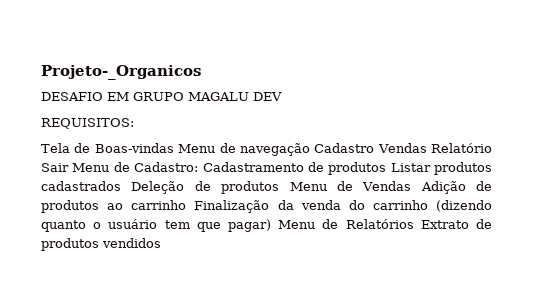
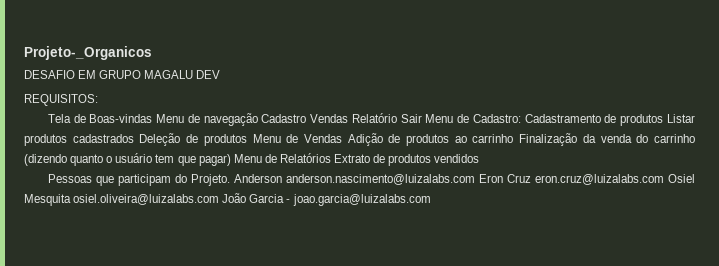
+ Pessoas que participam do Projeto. Anderson anderson.nascimento@luizalabs.com Eron Cruz eron.cruz@luizalabs.com Osiel Mesquita osiel.oliveira@luizalabs.com João Garcia - joao.garcia@luizalabs.com

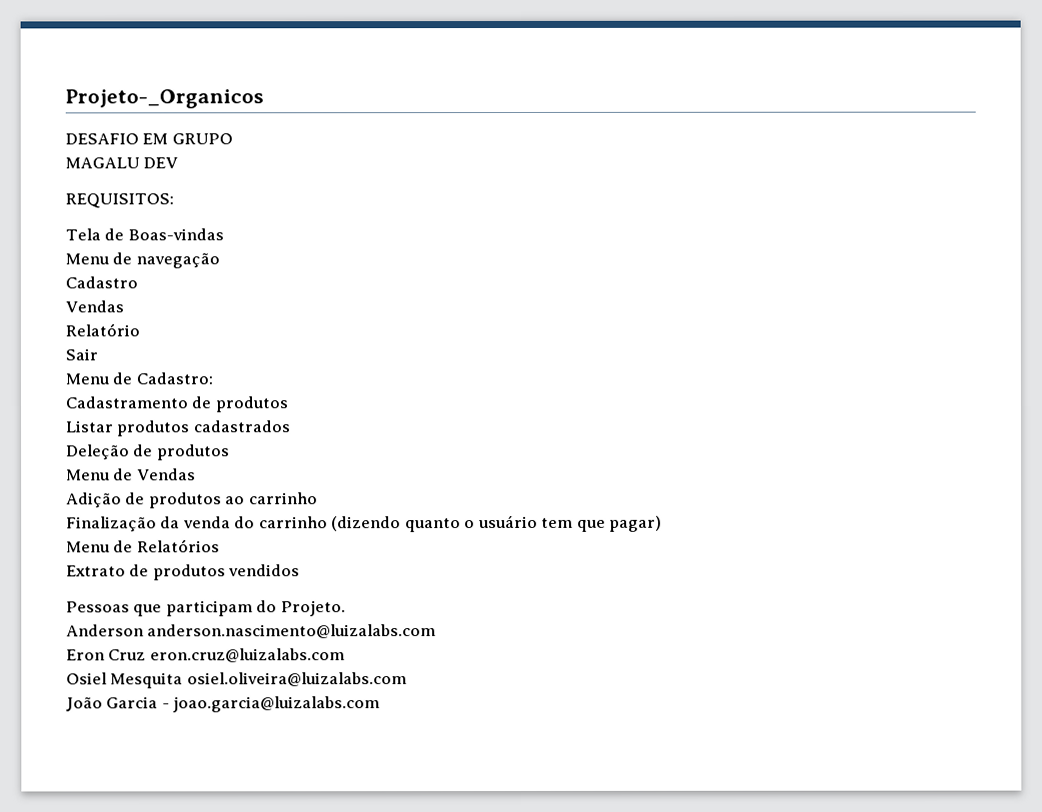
- DESAFIO EM GRUPO MAGALU DEV
+ DESAFIO EM GRUPO
+ MAGALU DEV
- Tela de Boas-vindas Menu de navegação Cadastro Vendas Relatório Sair Menu de Cadastro: Cadastramento de produtos Listar produtos cadastrados Deleção de produtos Menu de Vendas Adição de produtos ao carrinho Finalização da venda do carrinho (dizendo quanto o usuário tem que pagar) Menu de Relatórios Extrato de produtos vendidos
+ Tela de Boas-vindas
+ Menu de navegação
+ Cadastro
+ Vendas
+ Relatório
+ Sair
+ Menu de Cadastro:
+ Cadastramento de produtos
+ Listar produtos cadastrados
+ Deleção de produtos
+ Menu de Vendas
+ Adição de produtos ao carrinho
+ Finalização da venda do carrinho (dizendo quanto o usuário tem que pagar)
+ Menu de Relatórios
+ Extrato de produtos vendidos
- Pessoas que participam do Projeto. Anderson anderson.nascimento@luizalabs.com Eron Cruz eron.cruz@luizalabs.com Osiel Mesquita osiel.oliveira@luizalabs.com João Garcia - joao.garcia@luizalabs.com
+ Pessoas que participam do Projeto.
+ Anderson anderson.nascimento@luizalabs.com
+ Eron Cruz eron.cruz@luizalabs.com
+ Osiel Mesquita osiel.oliveira@luizalabs.com
+ João Garcia - joao.garcia@luizalabs.com

